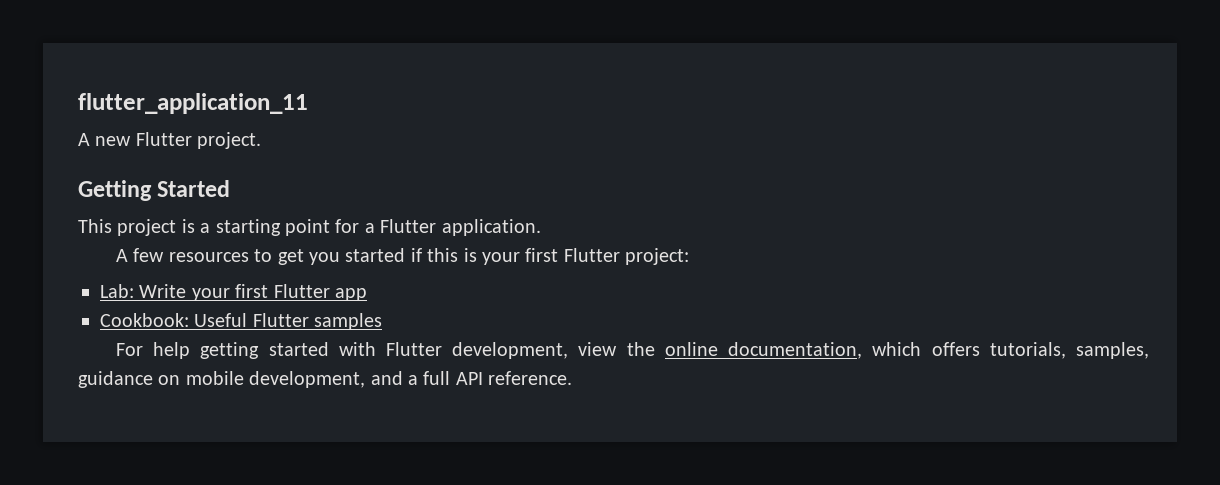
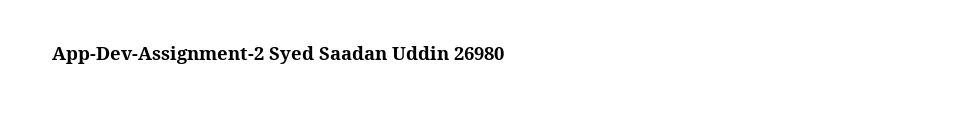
- flutter_application_11
- A new Flutter project.
- Getting Started
- This project is a starting point for a Flutter application.
- A few resources to get you started if this is your first Flutter project:
- Lab: Write your first Flutter app
- Cookbook: Useful Flutter samples
- For help getting started with Flutter development, view the online documentation, which offers tutorials, samples, guidance on mobile development, and a full API reference.
+ App-Dev-Assignment-2 Syed Saadan Uddin 26980

